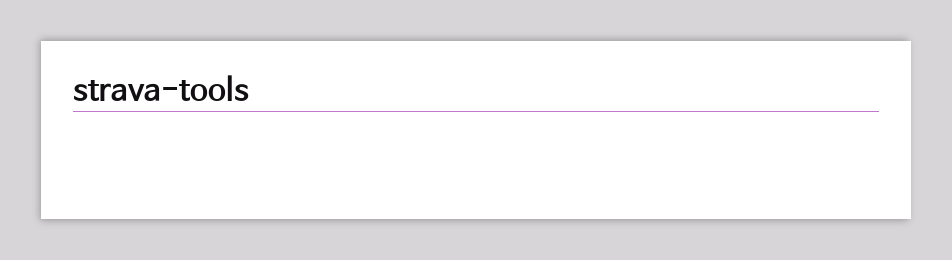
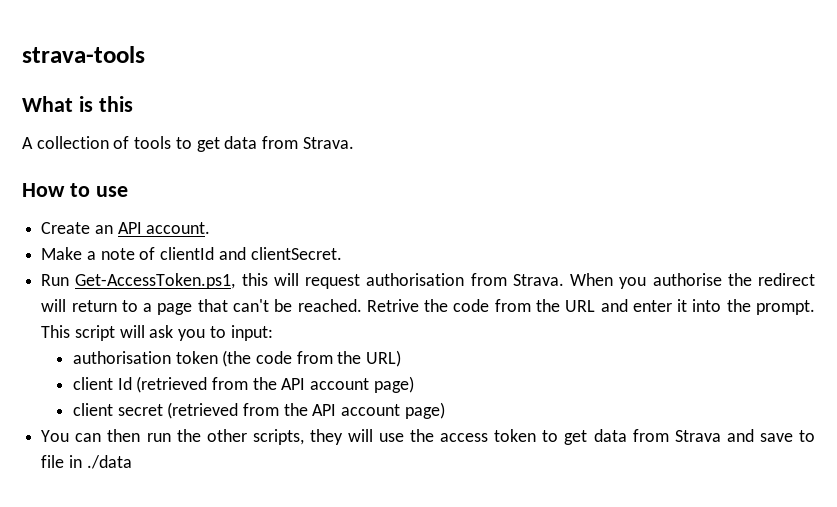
+ What is this
+ A collection of tools to get data from Strava.
+ How to use
+ Create an API account.
+ Make a note of clientId and clientSecret.
+ Run Get-AccessToken.ps1, this will request authorisation from Strava. When you authorise the redirect will return to a page that can't be reached. Retrive the code from the URL and enter it into the prompt. This script will ask you to input:
+ authorisation token (the code from the URL)
+ client Id (retrieved from the API account page)
+ client secret (retrieved from the API account page)
+ You can then run the other scripts, they will use the access token to get data from Strava and save to file in ./data

